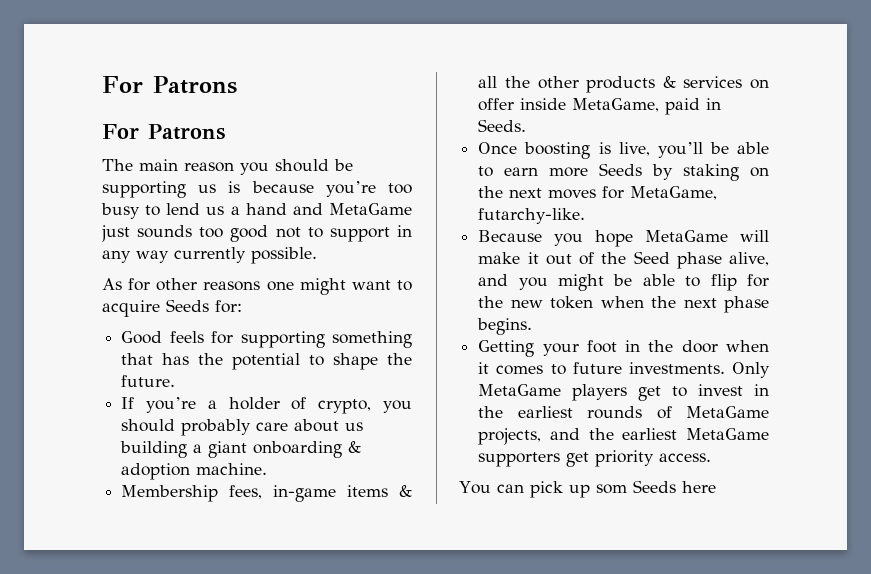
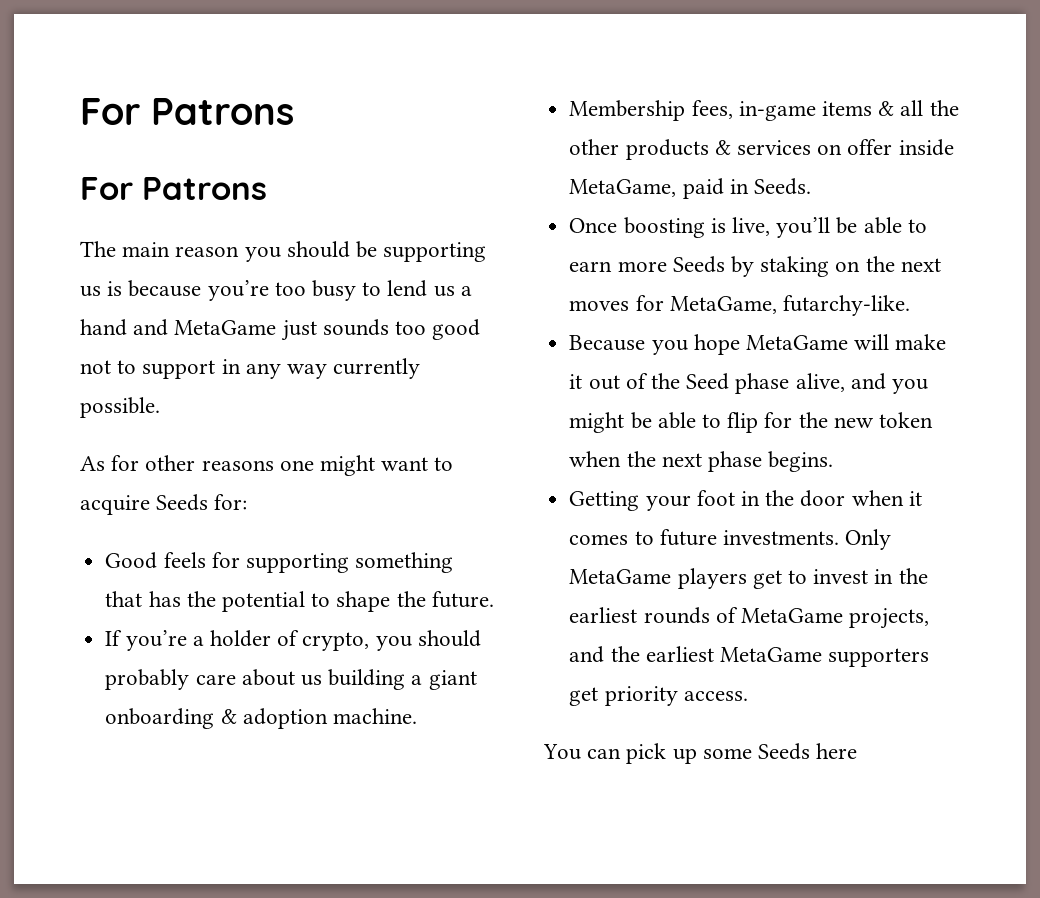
- You can pick up som Seeds here
+ You can pick up some Seeds here

